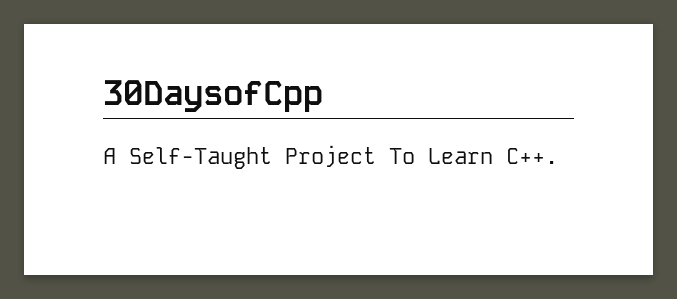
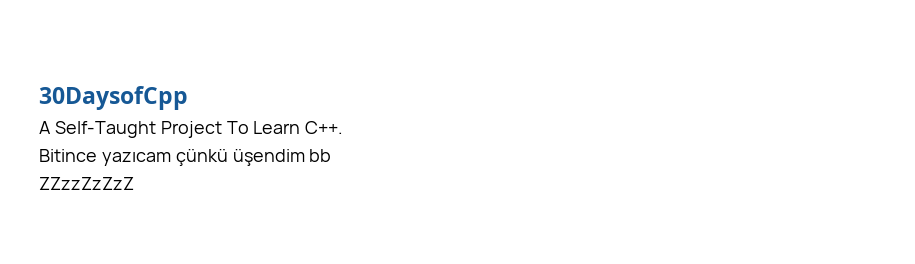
+ Bitince yazıcam çünkü üşendim bb
+ ZZzzZzZzZ

